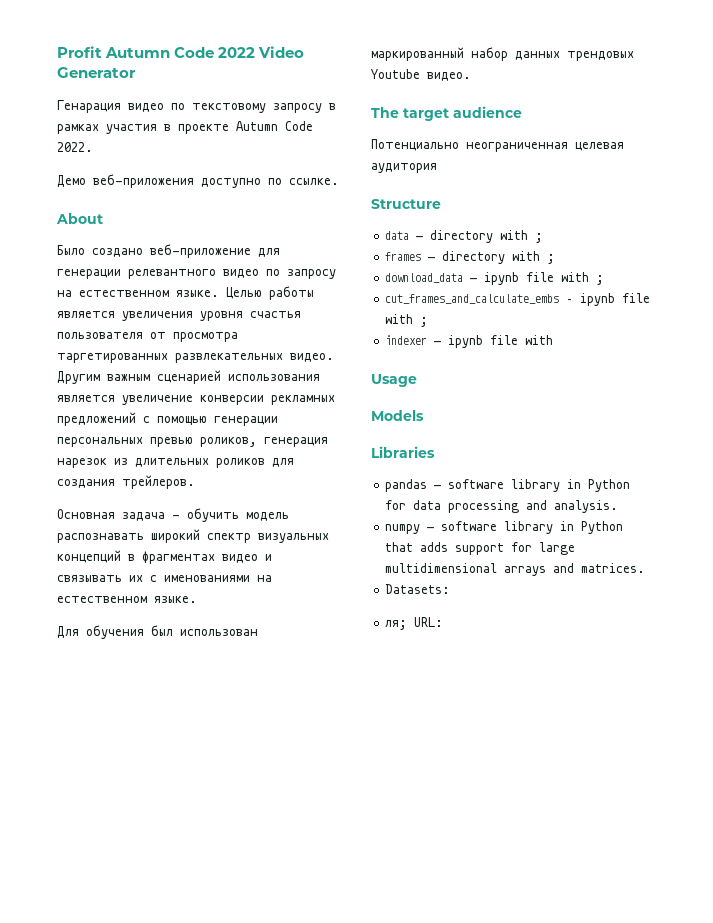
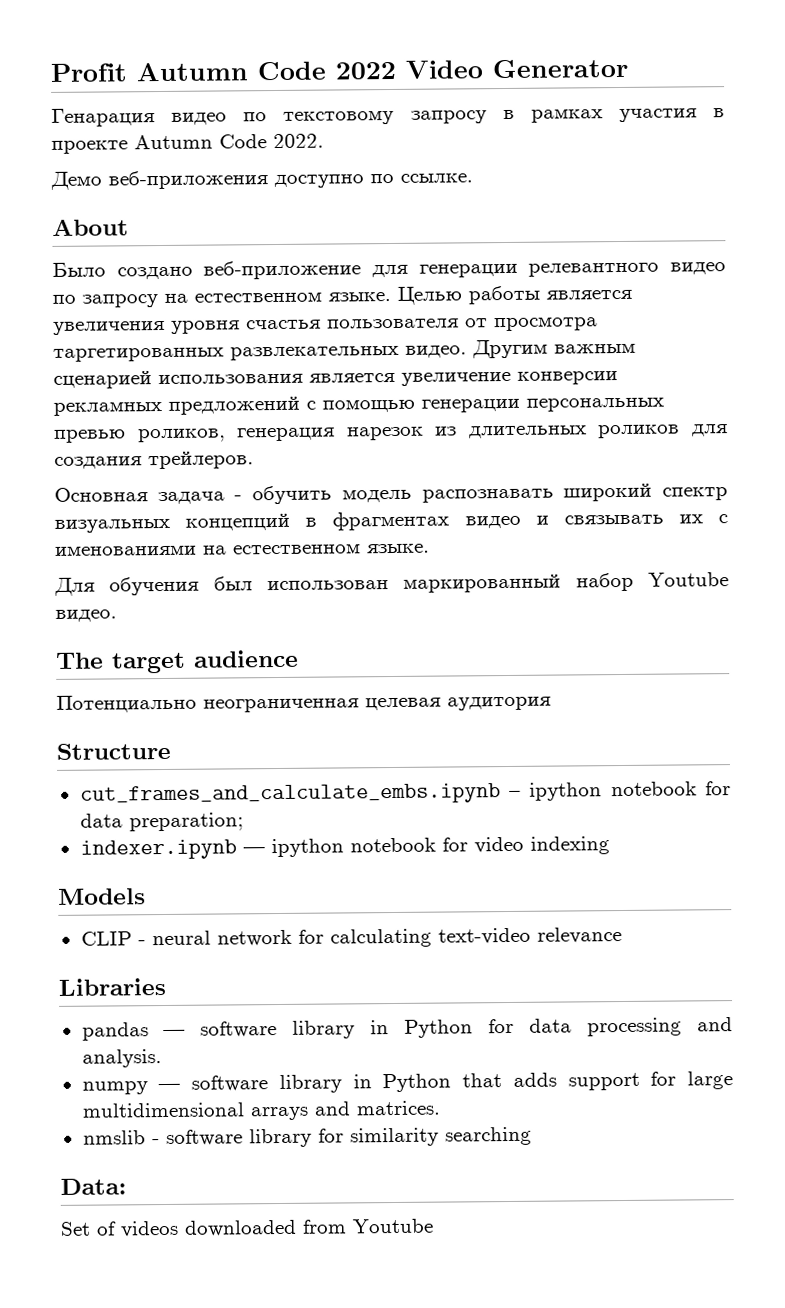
- Для обучения был использован маркированный набор данных трендовых Youtube видео.
+ Для обучения был использован маркированный набор Youtube видео.
- data — directory with ;
- frames — directory with ;
- download_data — ipynb file with ;
- cut_frames_and_calculate_embs – ipynb file with ;
- indexer — ipynb file with
- Usage
+ cut_frames_and_calculate_embs.ipynb – ipython notebook for data preparation;
+ indexer.ipynb — ipython notebook for video indexing
  Models
+ CLIP - neural network for calculating text-video relevance
- Datasets:
- ля; URL:
+ nmslib - software library for similarity searching
+ Data:
+ Set of videos downloaded from Youtube

